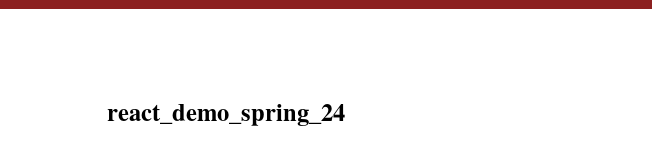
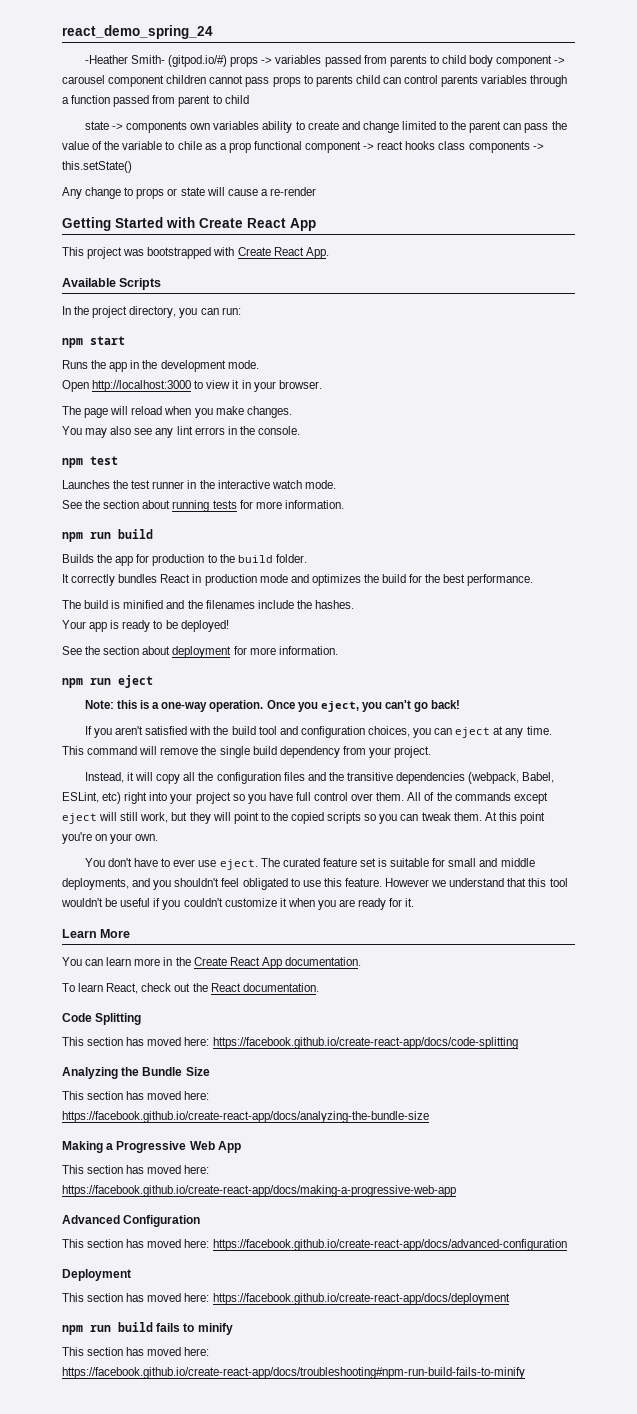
+ -Heather Smith- (gitpod.io/#) props -> variables passed from parents to child body component -> carousel component children cannot pass props to parents child can control parents variables through a function passed from parent to child
+ state -> components own variables ability to create and change limited to the parent can pass the value of the variable to chile as a prop functional component -> react hooks class components -> this.setState()
+ Any change to props or state will cause a re-render
+ Getting Started with Create React App
+ This project was bootstrapped with Create React App.
+ Available Scripts
+ In the project directory, you can run:
+ npm start
+ Runs the app in the development mode.
+ Open http://localhost:3000 to view it in your browser.
+ The page will reload when you make changes.
+ You may also see any lint errors in the console.
+ npm test
+ Launches the test runner in the interactive watch mode.
+ See the section about running tests for more information.
+ npm run build
+ Builds the app for production to the build folder.
+ It correctly bundles React in production mode and optimizes the build for the best performance.
+ The build is minified and the filenames include the hashes.
+ Your app is ready to be deployed!
+ See the section about deployment for more information.
+ npm run eject
+ Note: this is a one-way operation. Once you eject, you can't go back!
+ If you aren't satisfied with the build tool and configuration choices, you can eject at any time. This command will remove the single build dependency from your project.
+ Instead, it will copy all the configuration files and the transitive dependencies (webpack, Babel, ESLint, etc) right into your project so you have full control over them. All of the commands except eject will still work, but they will point to the copied scripts so you can tweak them. At this point you're on your own.
+ You don't have to ever use eject. The curated feature set is suitable for small and middle deployments, and you shouldn't feel obligated to use this feature. However we understand that this tool wouldn't be useful if you couldn't customize it when you are ready for it.
+ Learn More
+ You can learn more in the Create React App documentation.
+ To learn React, check out the React documentation.
+ Code Splitting
+ This section has moved here: https://facebook.github.io/create-react-app/docs/code-splitting
+ Analyzing the Bundle Size
+ This section has moved here: https://facebook.github.io/create-react-app/docs/analyzing-the-bundle-size
+ Making a Progressive Web App
+ This section has moved here: https://facebook.github.io/create-react-app/docs/making-a-progressive-web-app
+ Advanced Configuration
+ This section has moved here: https://facebook.github.io/create-react-app/docs/advanced-configuration
+ Deployment
+ This section has moved here: https://facebook.github.io/create-react-app/docs/deployment
+ npm run build fails to minify
+ This section has moved here: https://facebook.github.io/create-react-app/docs/troubleshooting#npm-run-build-fails-to-minify

